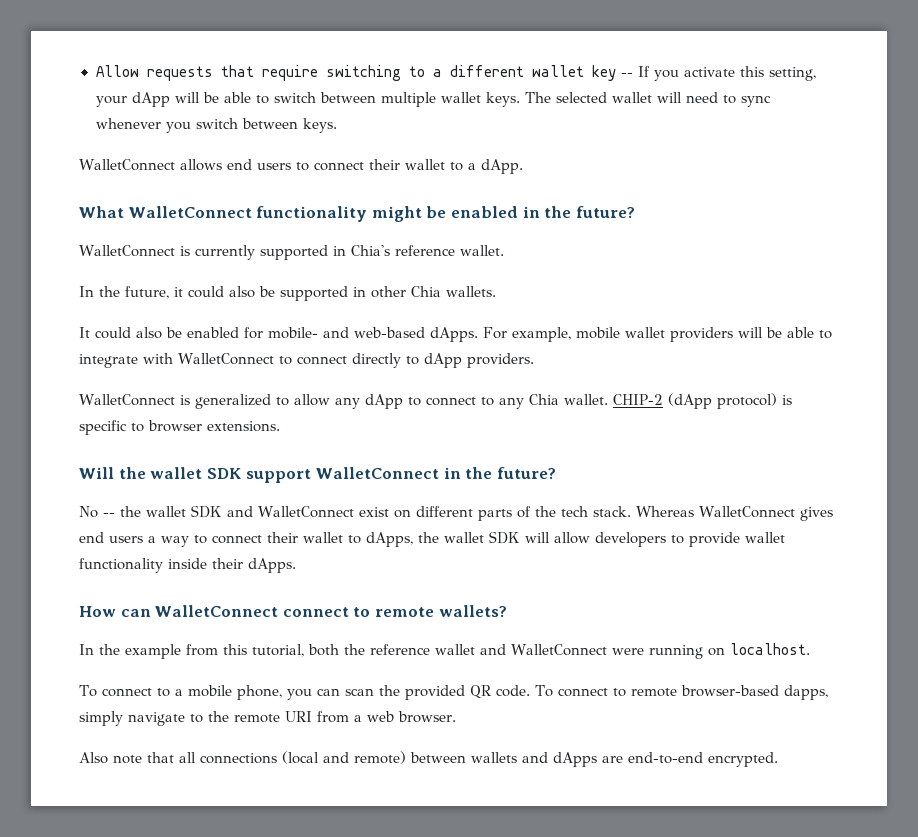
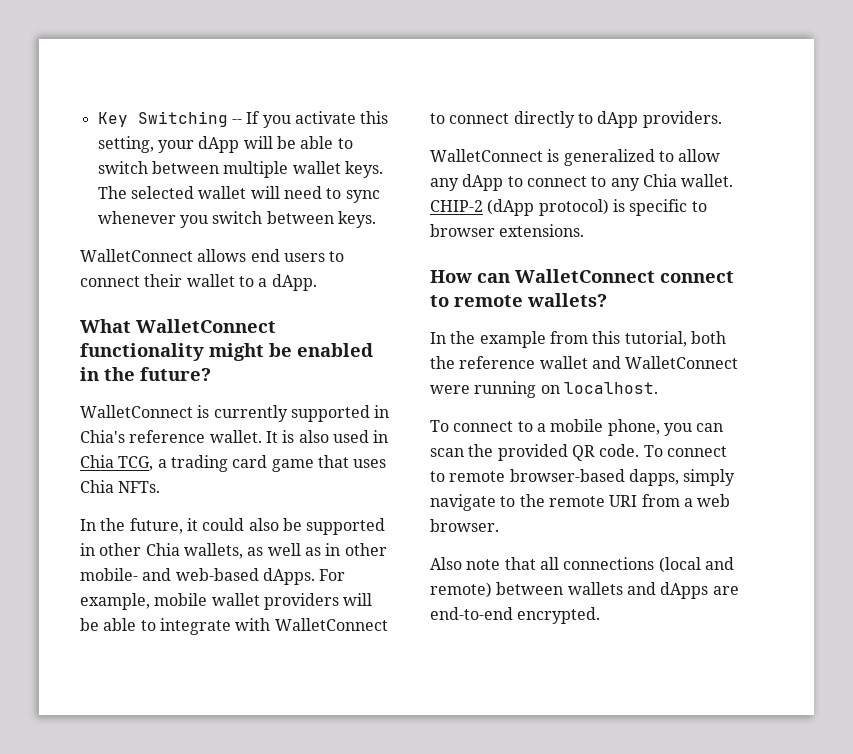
- Allow requests that require switching to a different wallet key -- If you activate this setting, your dApp will be able to switch between multiple wallet keys.
+ Key Switching -- If you activate this setting, your dApp will be able to switch between multiple wallet keys.
+ It is also used in Chia TCG, a trading card game that uses Chia NFTs.
- In the future, it could also be supported in other Chia wallets.
- It could also be enabled for mobile- and web-based dApps.
+ In the future, it could also be supported in other Chia wallets, as well as in other mobile- and web-based dApps.
- Will the wallet SDK support WalletConnect in the future?
- No -- the wallet SDK and WalletConnect exist on different parts of the tech stack. Whereas WalletConnect gives end users a way to connect their wallet to dApps, the wallet SDK will allow developers to provide wallet functionality inside their dApps.

